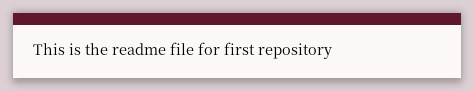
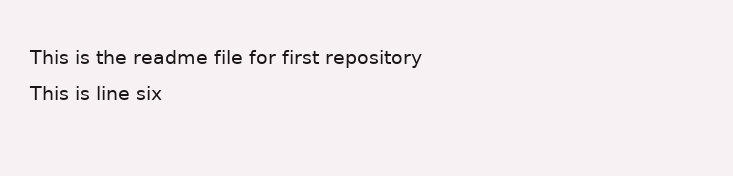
+ This is line six

